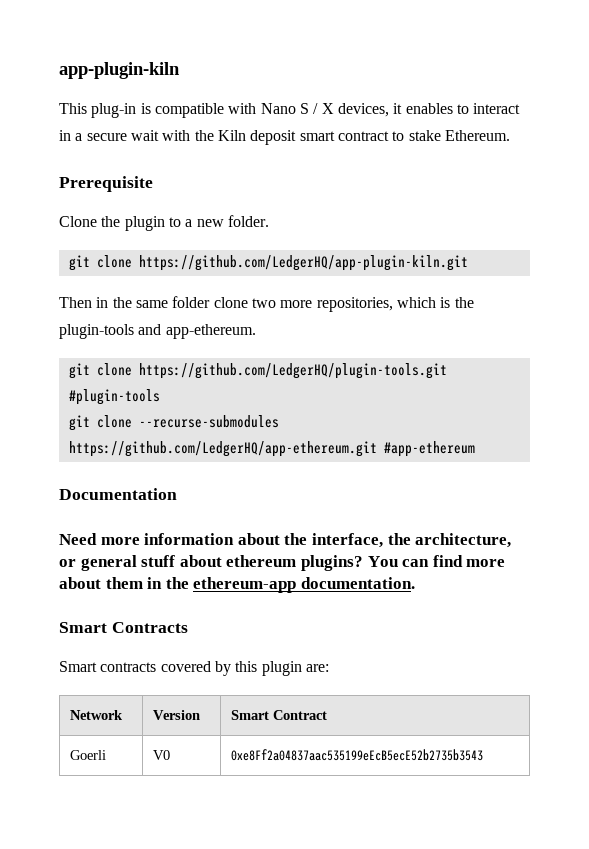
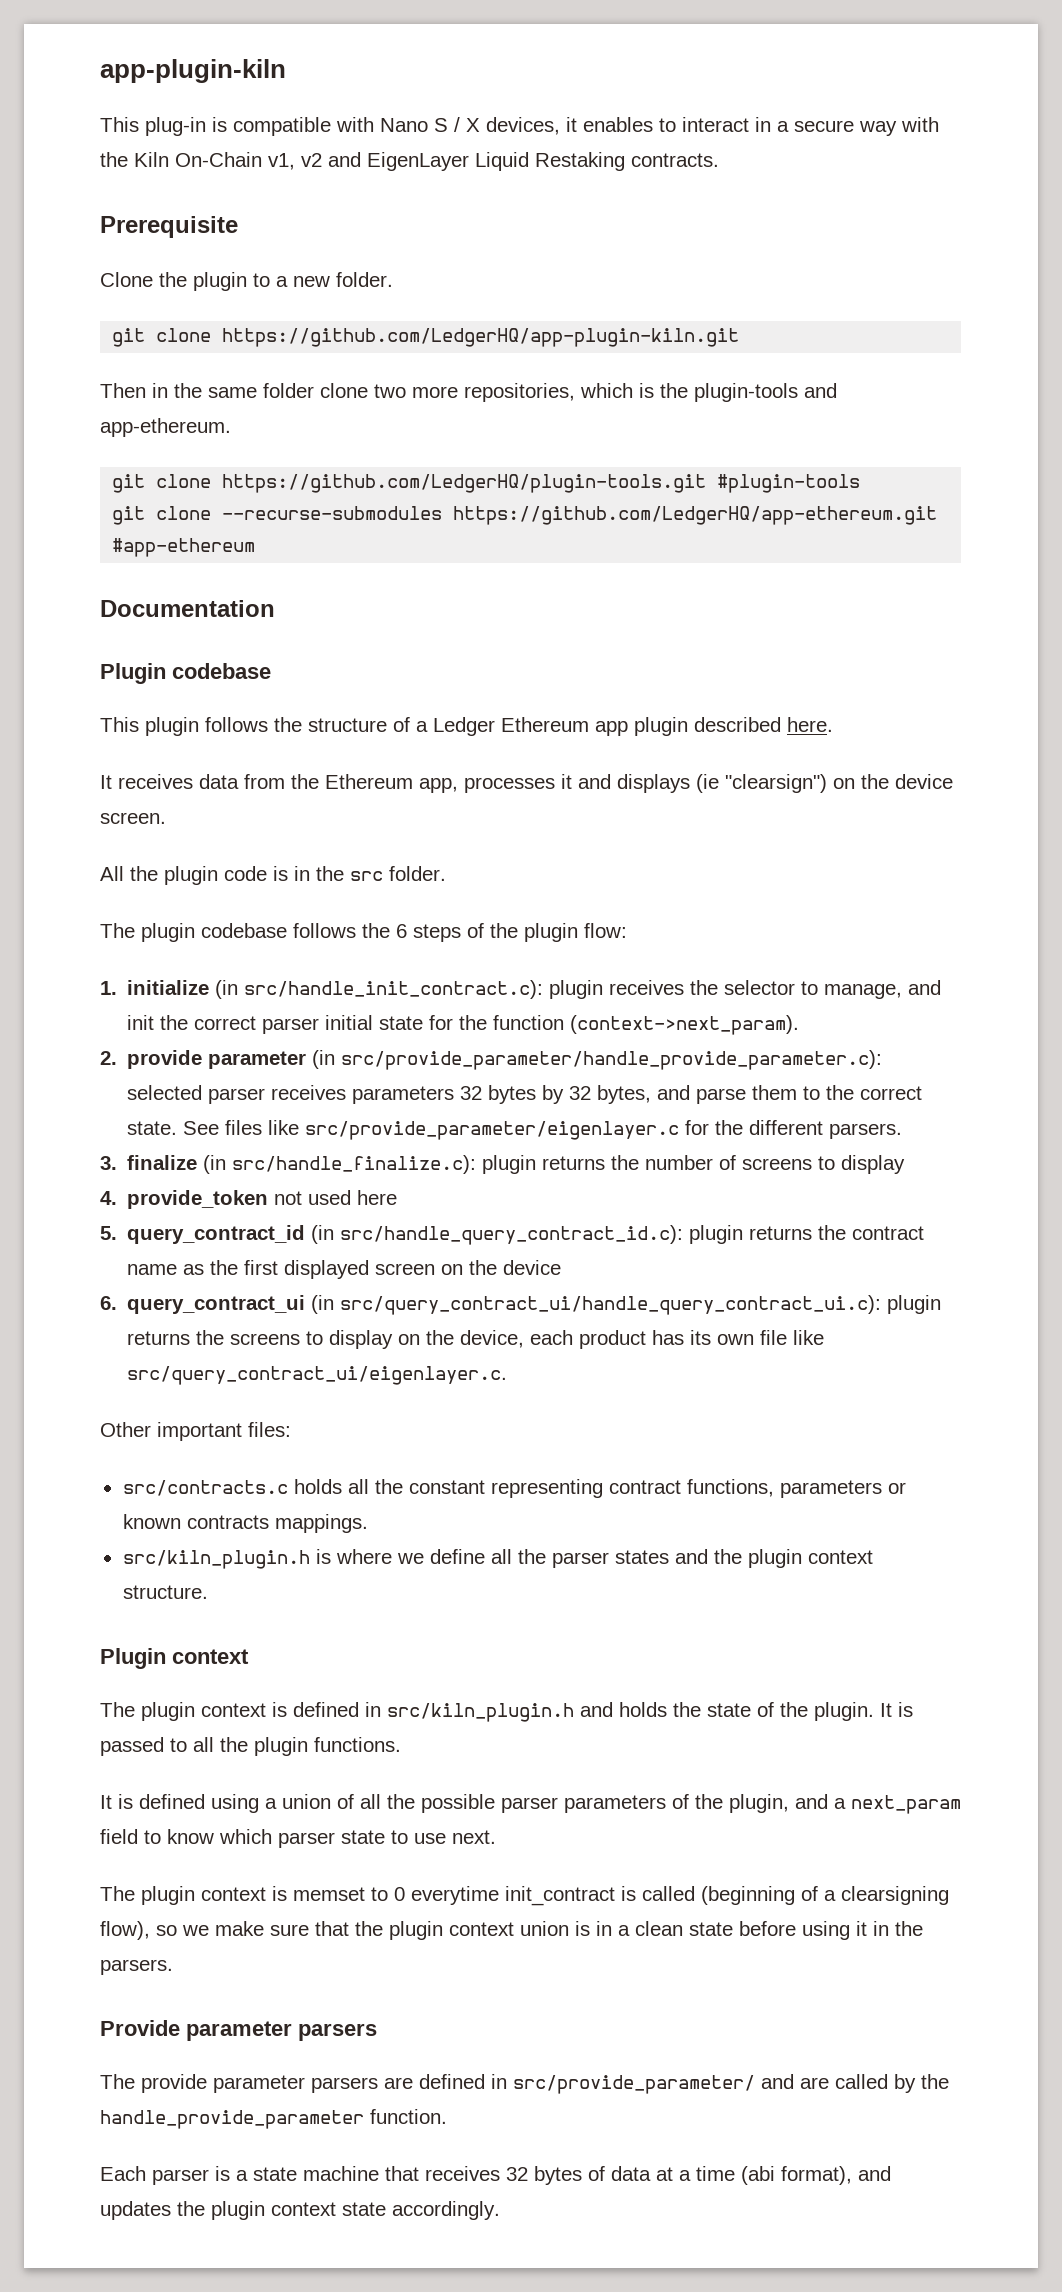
- This plug-in is compatible with Nano S / X devices, it enables to interact in a secure wait with the Kiln deposit smart contract to stake Ethereum.
+ This plug-in is compatible with Nano S / X devices, it enables to interact in a secure way with the Kiln On-Chain v1, v2 and EigenLayer Liquid Restaking contracts.
- Need more information about the interface, the architecture, or general stuff about ethereum plugins? You can find more about them in the ethereum-app documentation.
- Smart Contracts
- Smart contracts covered by this plugin are:
- Network | Version | Smart Contract
- Goerli | V0 | 0xe8Ff2a04837aac535199eEcB5ecE52b2735b3543
+ Plugin codebase
+ This plugin follows the structure of a Ledger Ethereum app plugin described here.
+ It receives data from the Ethereum app, processes it and displays (ie "clearsign") on the device screen.
+ All the plugin code is in the src folder.
+ The plugin codebase follows the 6 steps of the plugin flow:
+ 1. initialize (in src/handle_init_contract.c): plugin receives the selector to manage, and init the correct parser initial state for the function (context->next_param).
+ 2. provide parameter (in src/provide_parameter/handle_provide_parameter.c): selected parser receives parameters 32 bytes by 32 bytes, and parse them to the correct state. See files like src/provide_parameter/eigenlayer.c for the different parsers.
+ 3. finalize (in src/handle_finalize.c): plugin returns the number of screens to display
+ 4. provide_token not used here
+ 5. query_contract_id (in src/handle_query_contract_id.c): plugin returns the contract name as the first displayed screen on the device
+ 6. query_contract_ui (in src/query_contract_ui/handle_query_contract_ui.c): plugin returns the screens to display on the device, each product has its own file like src/query_contract_ui/eigenlayer.c.
+ Other important files:
+ src/contracts.c holds all the constant representing contract functions, parameters or known contracts mappings.
+ src/kiln_plugin.h is where we define all the parser states and the plugin context structure.
+ Plugin context
+ The plugin context is defined in src/kiln_plugin.h and holds the state of the plugin. It is passed to all the plugin functions.
+ It is defined using a union of all the possible parser parameters of the plugin, and a next_param field to know which parser state to use next.
+ The plugin context is memset to 0 everytime init_contract is called (beginning of a clearsigning flow), so we make sure that the plugin context union is in a clean state before using it in the parsers.
+ Provide parameter parsers
+ The provide parameter parsers are defined in src/provide_parameter/ and are called by the handle_provide_parameter function.
+ Each parser is a state machine that receives 32 bytes of data at a time (abi format), and updates the plugin context state accordingly.

